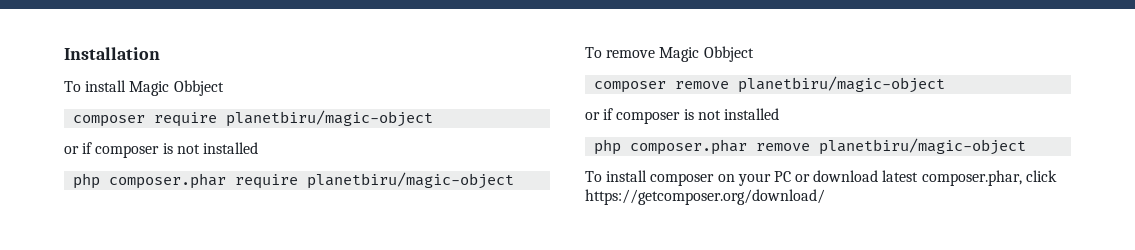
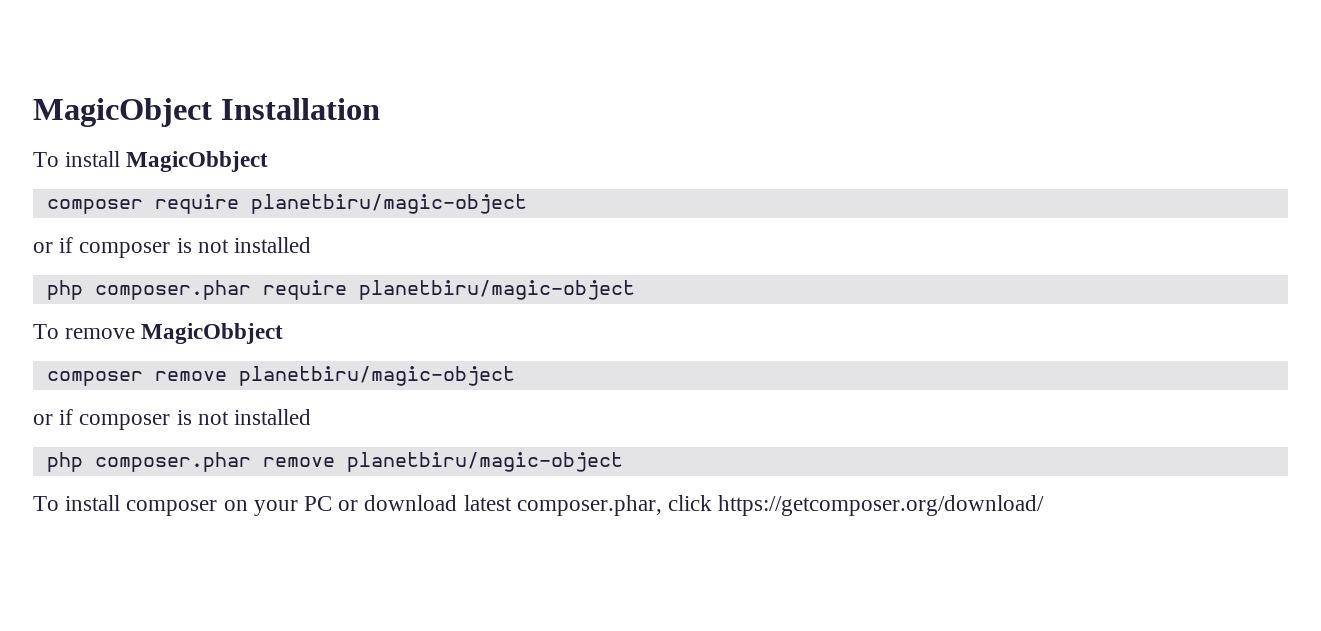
- Installation
+ MagicObject Installation
- To install Magic Obbject
+ To install MagicObbject
- To remove Magic Obbject
+ To remove MagicObbject

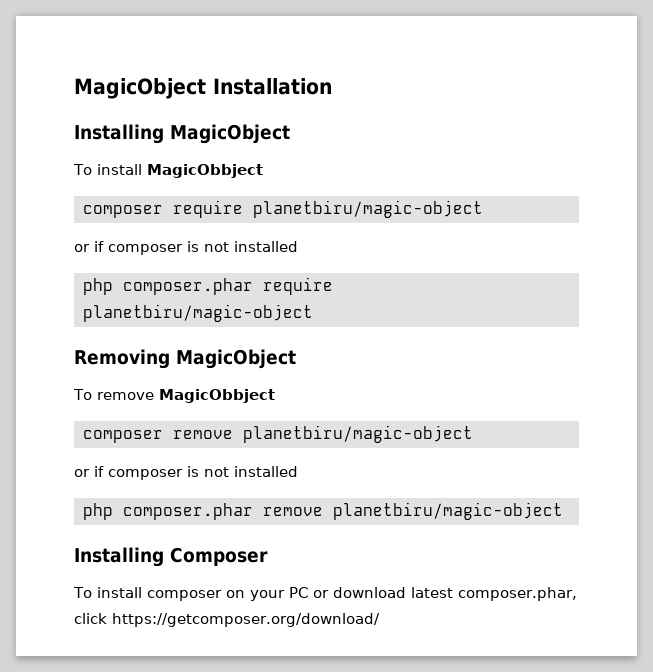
+ Installing MagicObject
+ Removing MagicObject
+ Installing Composer

